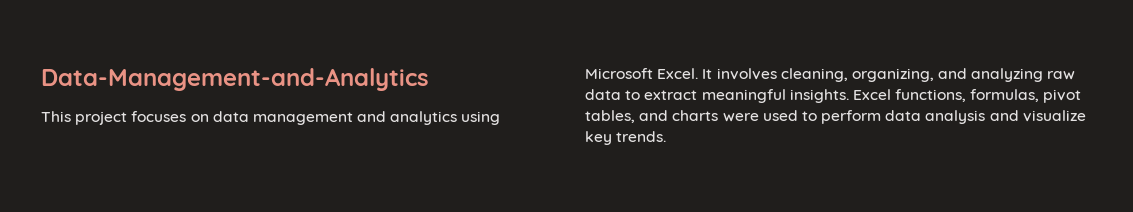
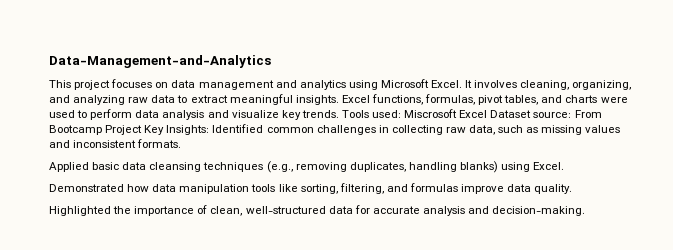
+ Tools used: Miscrosoft Excel Dataset source: From Bootcamp Project Key Insights: Identified common challenges in collecting raw data, such as missing values and inconsistent formats.
+ Applied basic data cleansing techniques (e.g., removing duplicates, handling blanks) using Excel.
+ Demonstrated how data manipulation tools like sorting, filtering, and formulas improve data quality.
+ Highlighted the importance of clean, well-structured data for accurate analysis and decision-making.

